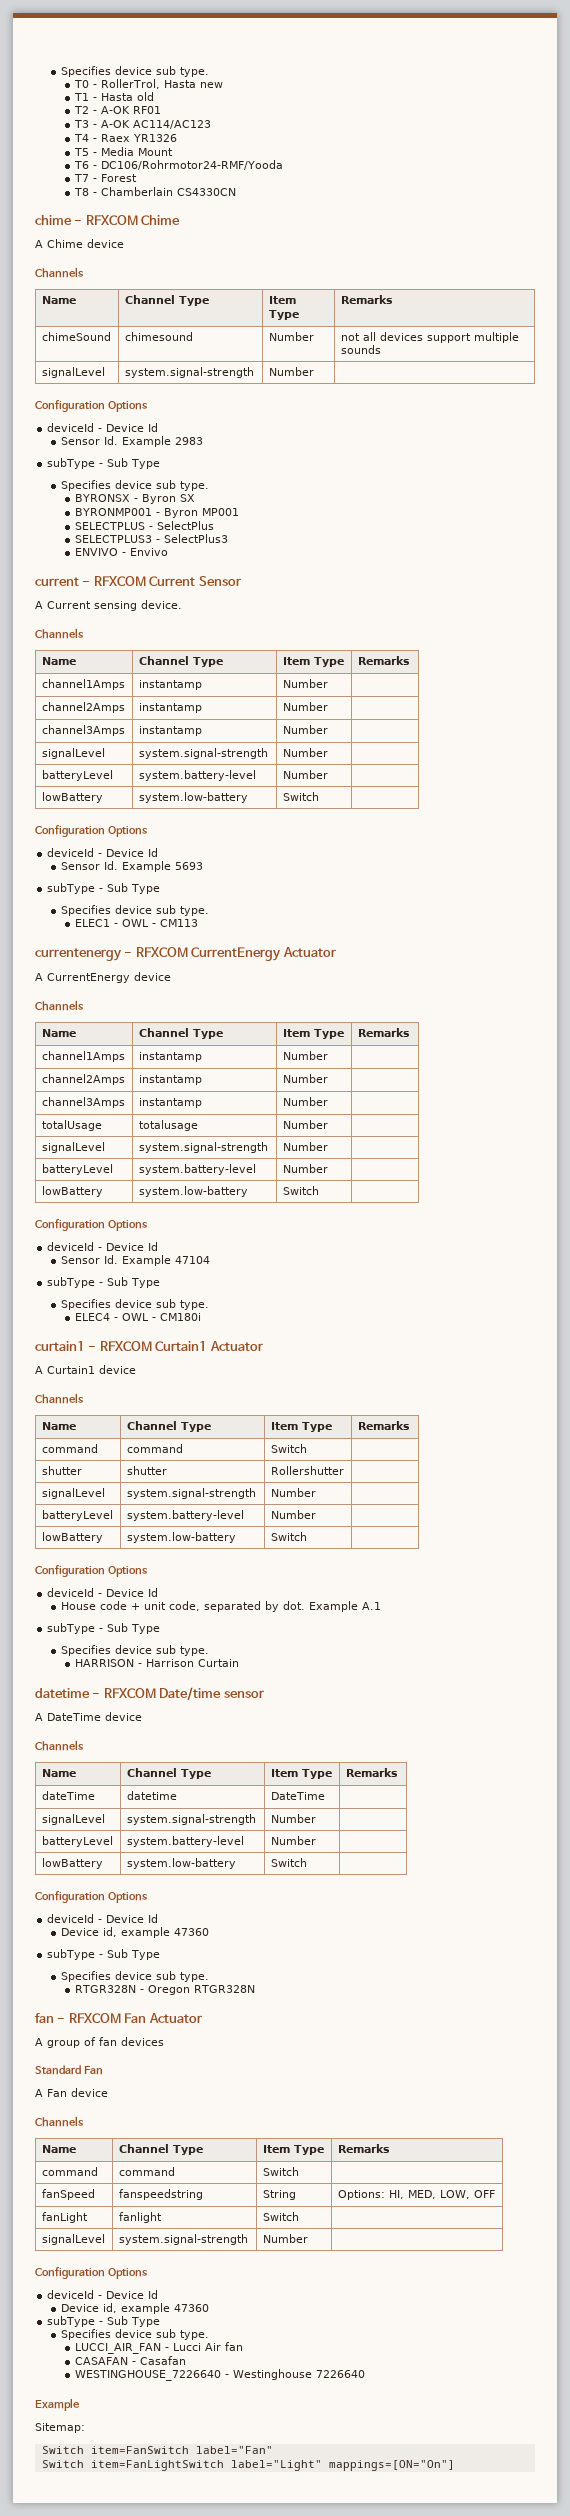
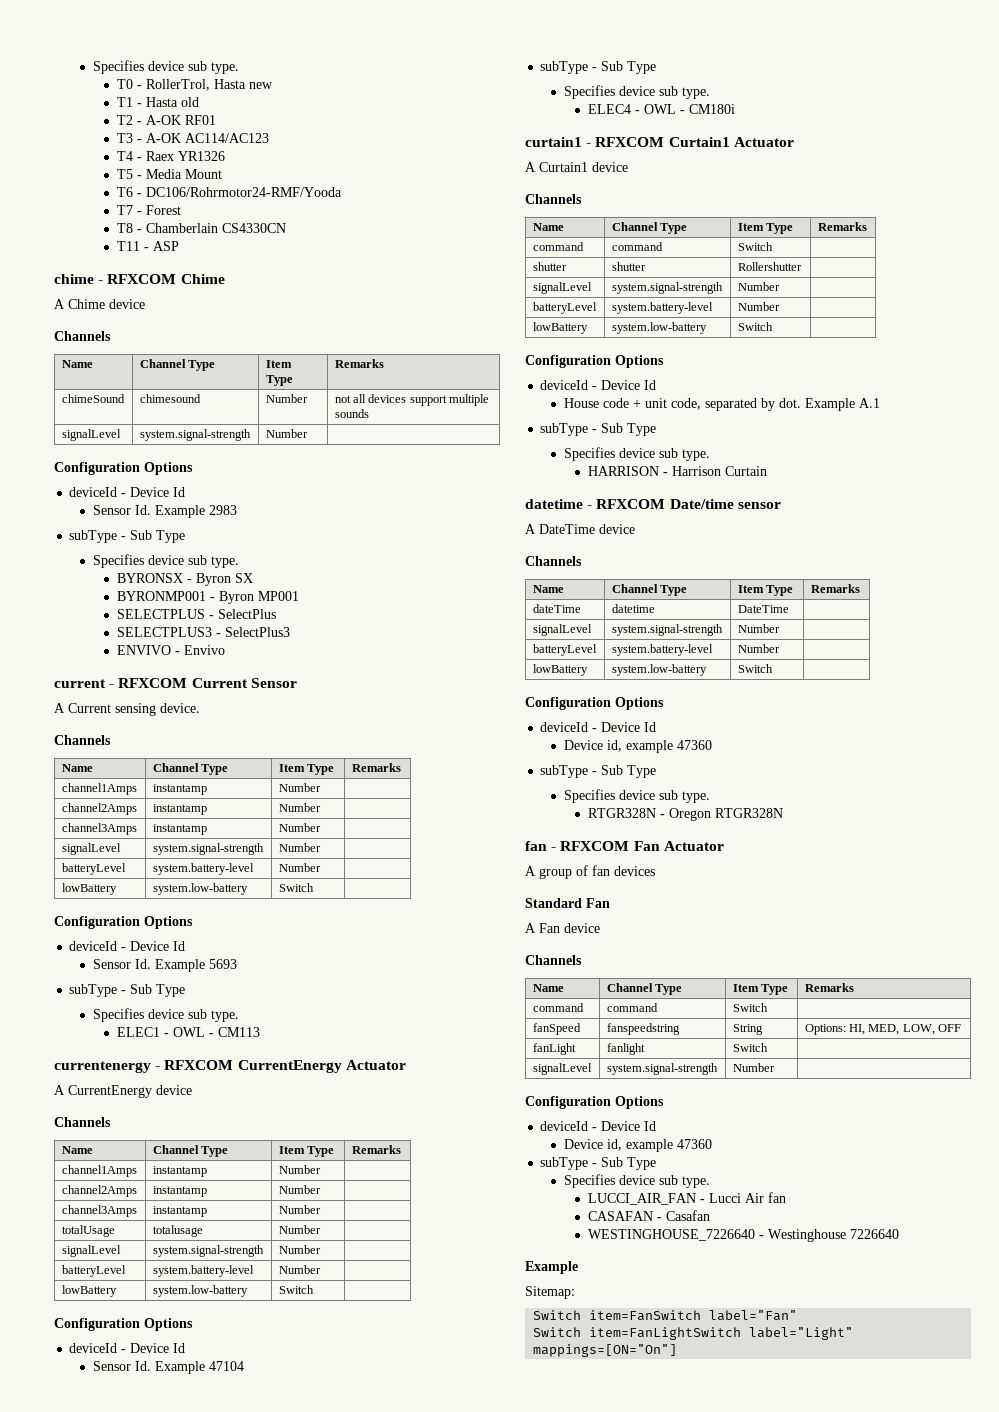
+ T11 - ASP

